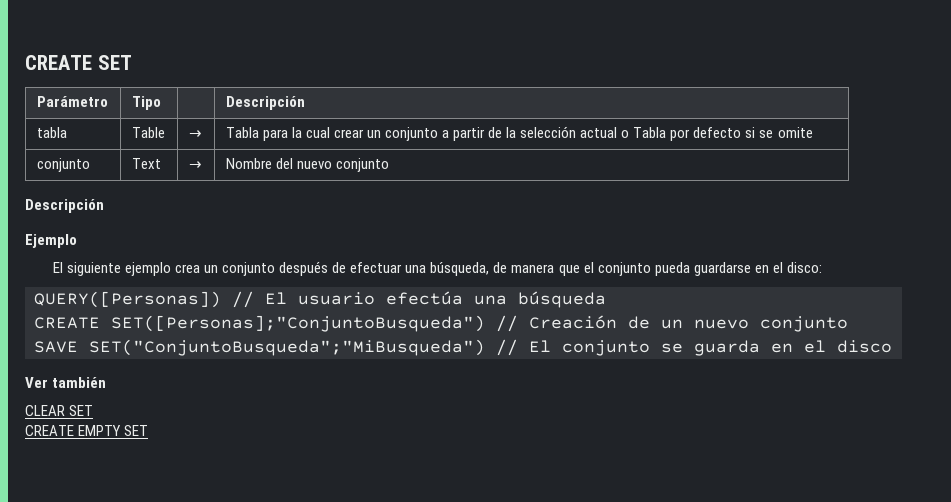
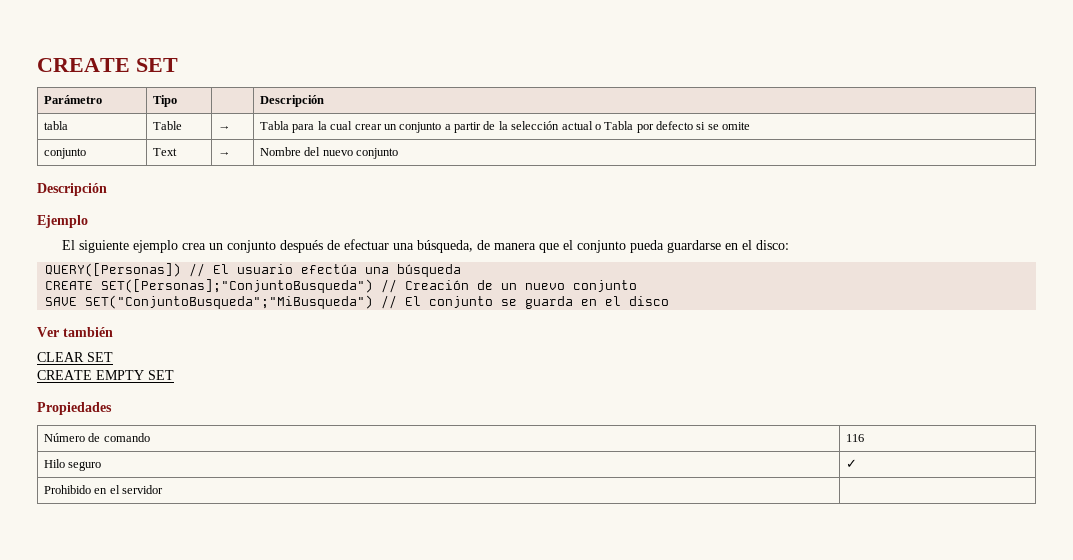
+ Propiedades
+ Número de comando | 116
+ Hilo seguro | ✓
+ Prohibido en el servidor |

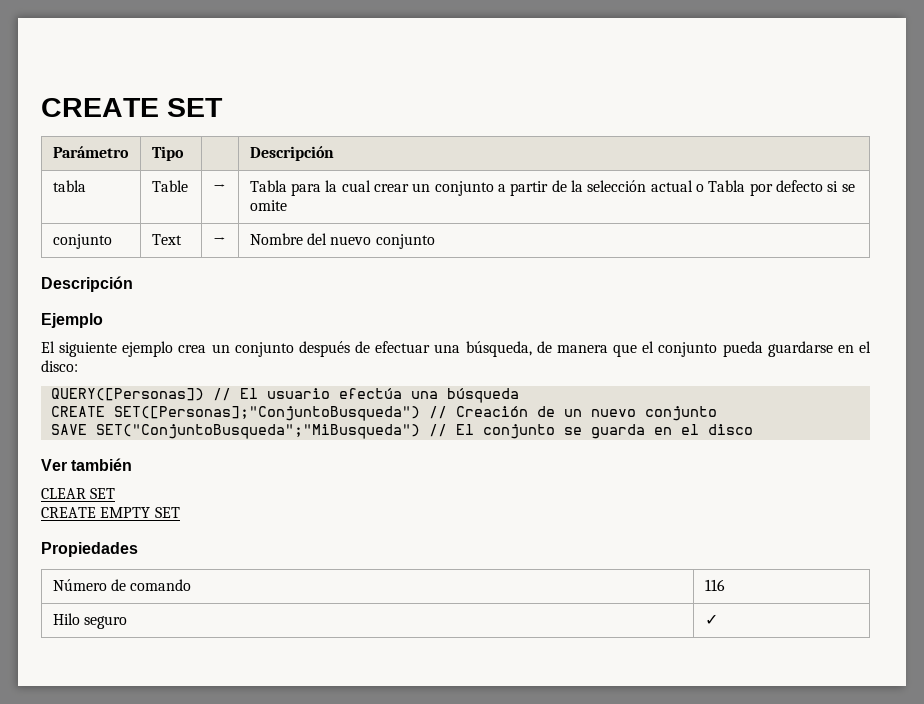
- Prohibido en el servidor |

